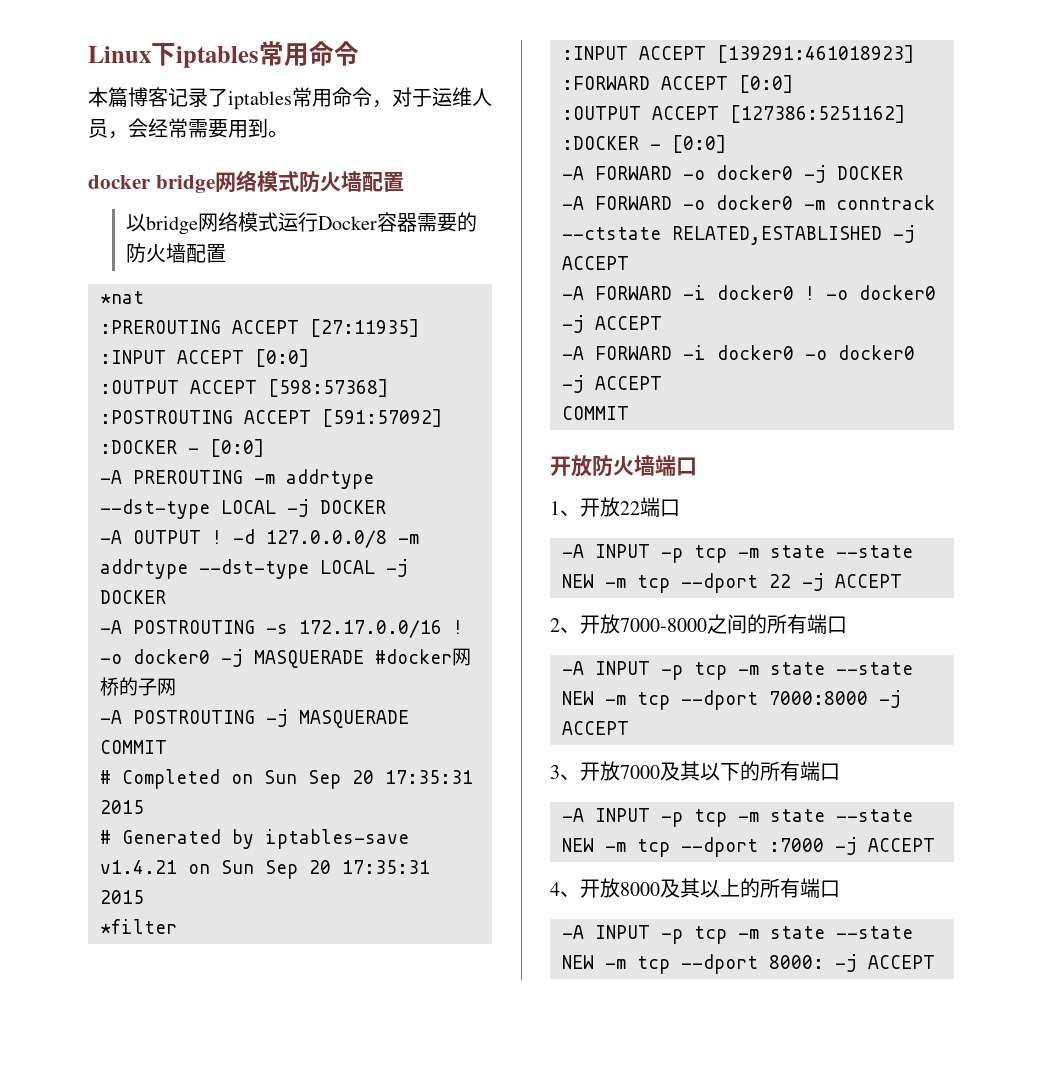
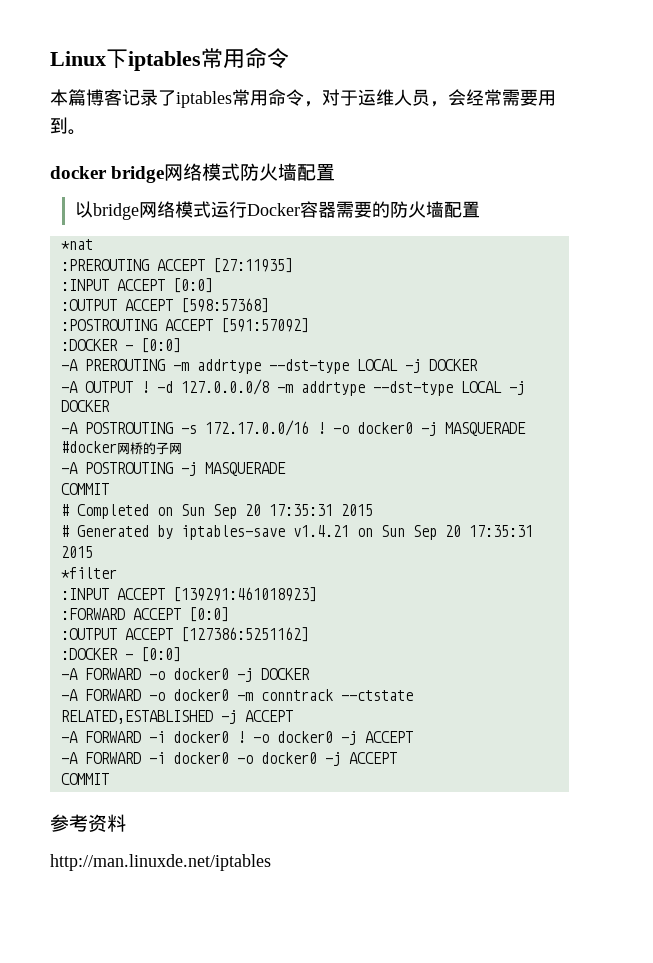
- 开放防火墙端口
- 1、开放22端口
- -A INPUT -p tcp -m state --state NEW -m tcp --dport 22 -j ACCEPT
- 2、开放7000-8000之间的所有端口
- -A INPUT -p tcp -m state --state NEW -m tcp --dport 7000:8000 -j ACCEPT
- 3、开放7000及其以下的所有端口
- -A INPUT -p tcp -m state --state NEW -m tcp --dport :7000 -j ACCEPT
- 4、开放8000及其以上的所有端口
- -A INPUT -p tcp -m state --state NEW -m tcp --dport 8000: -j ACCEPT
+ 参考资料
+ http://man.linuxde.net/iptables

